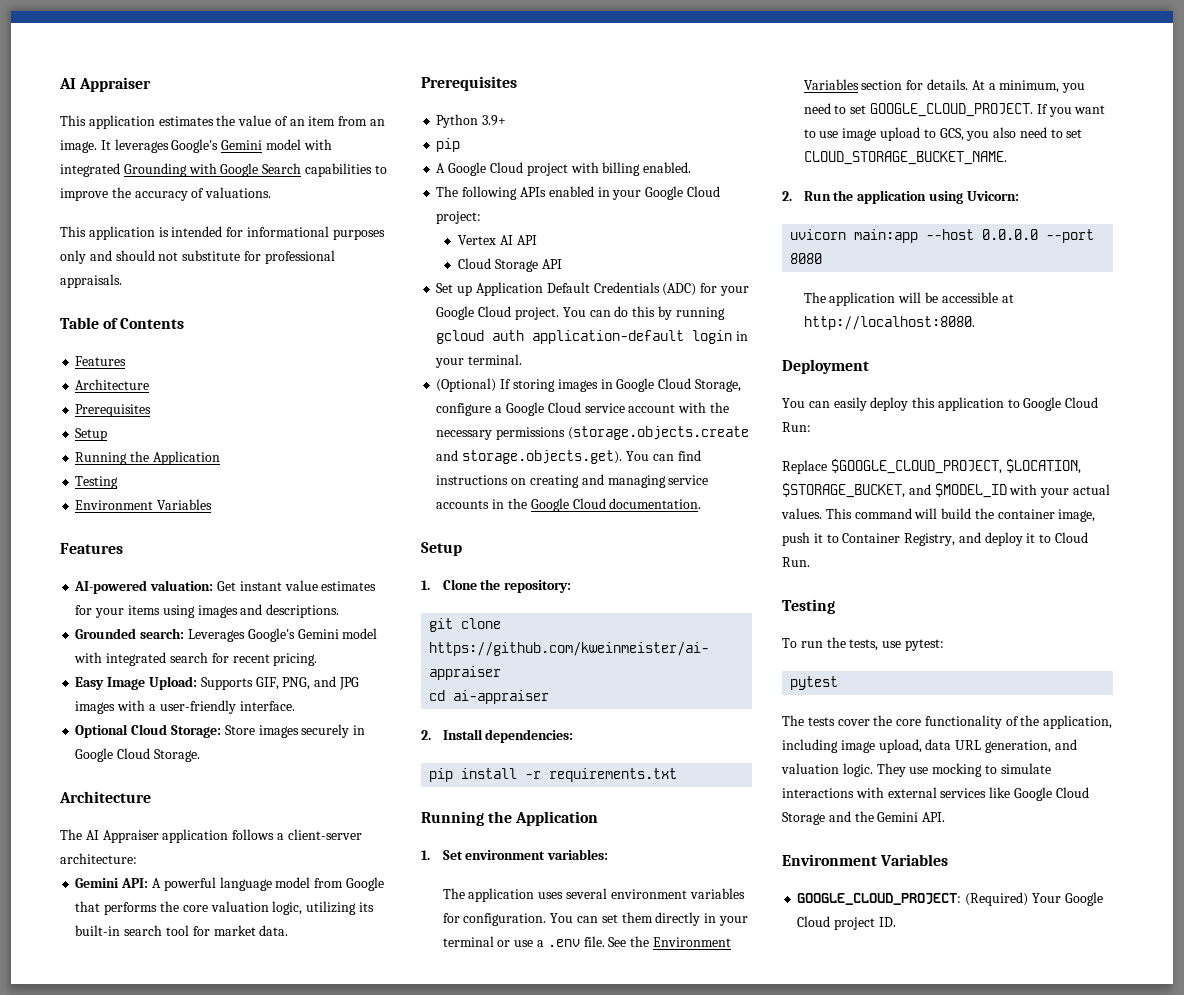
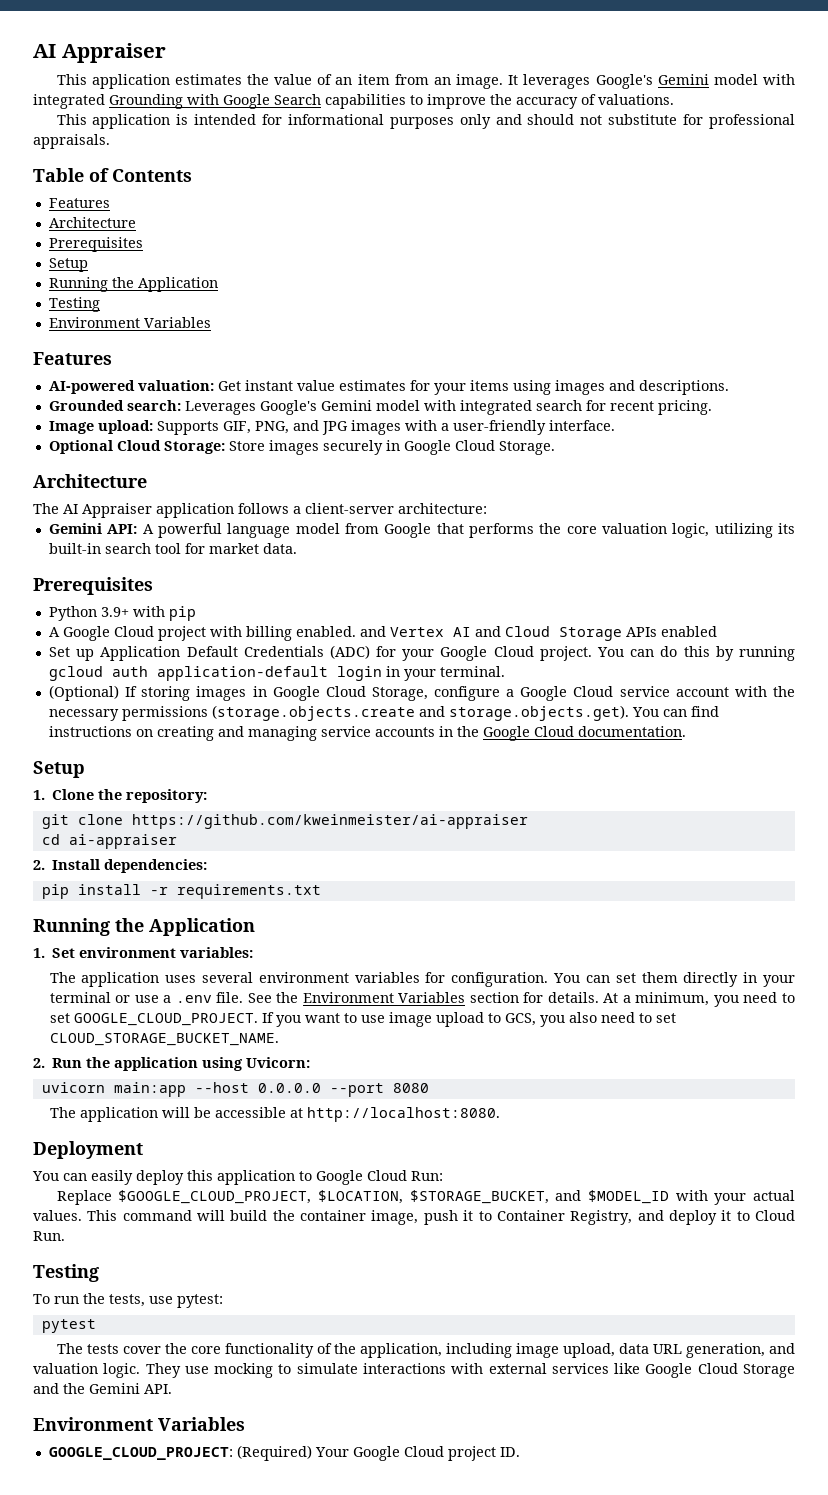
- Easy Image Upload: Supports GIF, PNG, and JPG images with a user-friendly interface.
+ Image upload: Supports GIF, PNG, and JPG images with a user-friendly interface.
- Python 3.9+
- pip
+ Python 3.9+ with pip
- A Google Cloud project with billing enabled.
- The following APIs enabled in your Google Cloud project:
- Vertex AI API
- Cloud Storage API
+ A Google Cloud project with billing enabled. and Vertex AI and Cloud Storage APIs enabled

